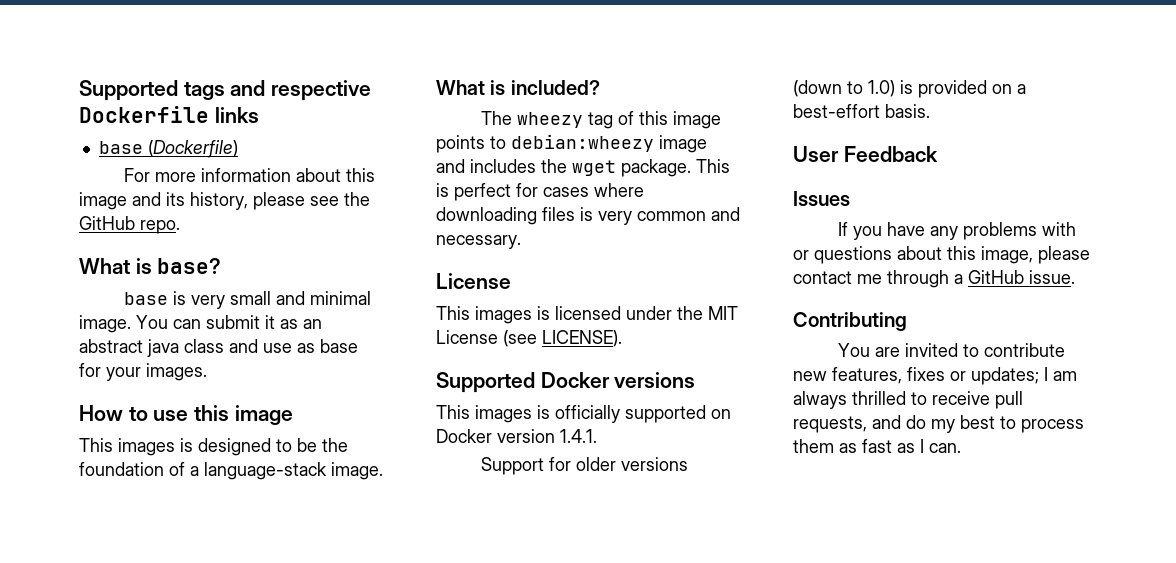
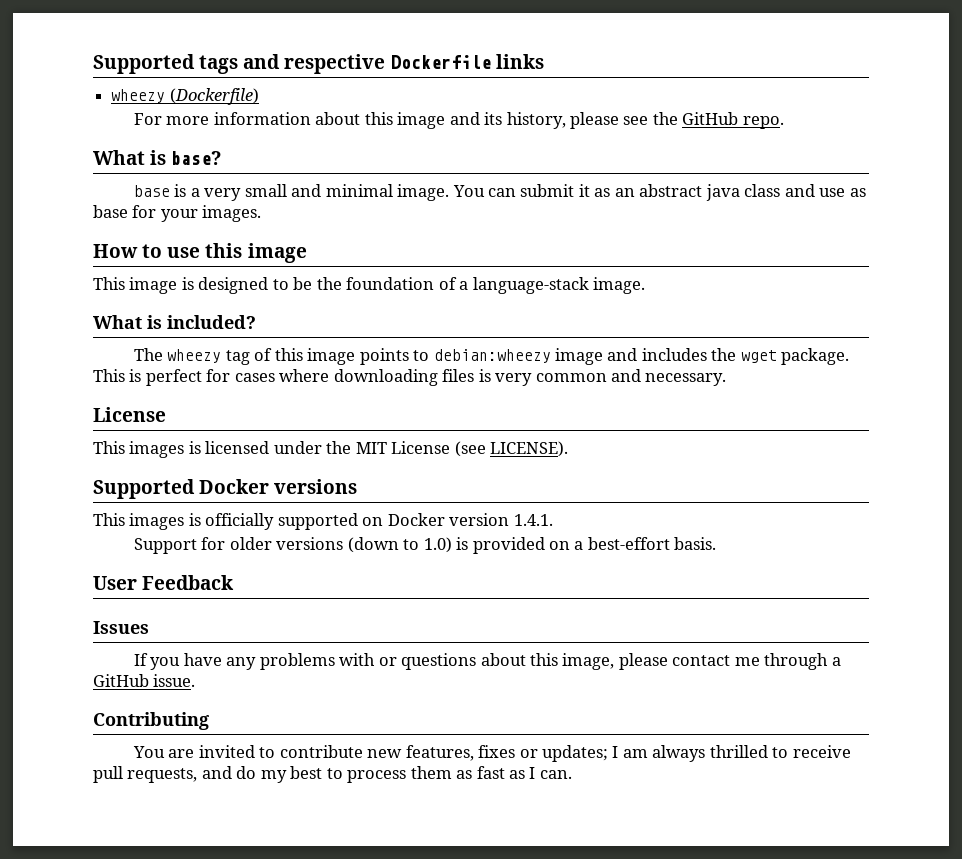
- base (Dockerfile)
+ wheezy (Dockerfile)
- base is very small and minimal image.
+ base is a very small and minimal image.
- This images is designed to be the foundation of a language-stack image.
+ This image is designed to be the foundation of a language-stack image.

